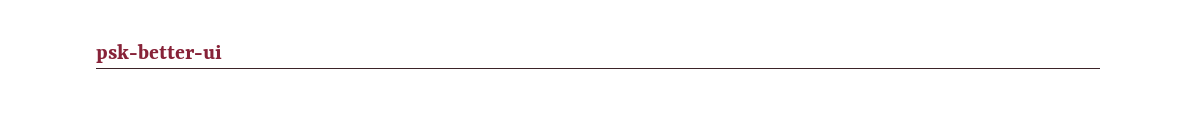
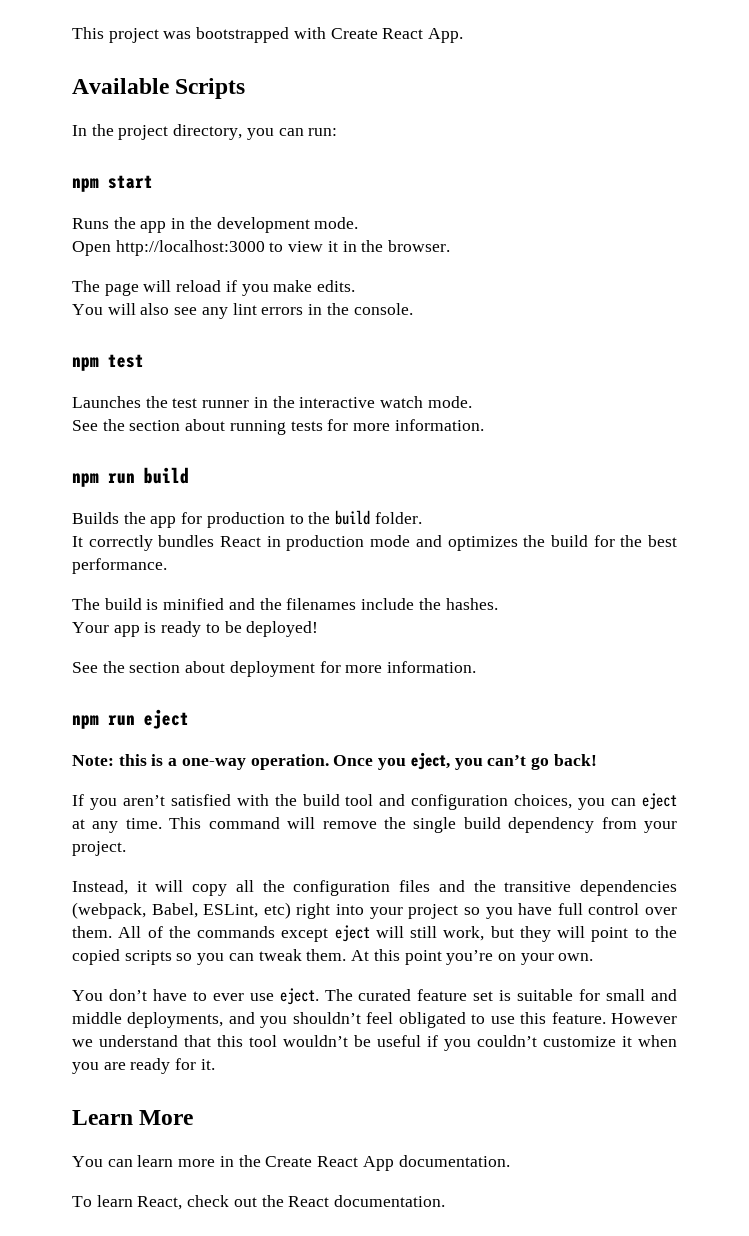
- psk-better-ui
+ This project was bootstrapped with Create React App.
+ Available Scripts
+ In the project directory, you can run:
+ npm start
+ Runs the app in the development mode.
+ Open http://localhost:3000 to view it in the browser.
+ The page will reload if you make edits.
+ You will also see any lint errors in the console.
+ npm test
+ Launches the test runner in the interactive watch mode.
+ See the section about running tests for more information.
+ npm run build
+ Builds the app for production to the build folder.
+ It correctly bundles React in production mode and optimizes the build for the best performance.
+ The build is minified and the filenames include the hashes.
+ Your app is ready to be deployed!
+ See the section about deployment for more information.
+ npm run eject
+ Note: this is a one-way operation. Once you eject, you can’t go back!
+ If you aren’t satisfied with the build tool and configuration choices, you can eject at any time. This command will remove the single build dependency from your project.
+ Instead, it will copy all the configuration files and the transitive dependencies (webpack, Babel, ESLint, etc) right into your project so you have full control over them. All of the commands except eject will still work, but they will point to the copied scripts so you can tweak them. At this point you’re on your own.
+ You don’t have to ever use eject. The curated feature set is suitable for small and middle deployments, and you shouldn’t feel obligated to use this feature. However we understand that this tool wouldn’t be useful if you couldn’t customize it when you are ready for it.
+ Learn More
+ You can learn more in the Create React App documentation.
+ To learn React, check out the React documentation.

